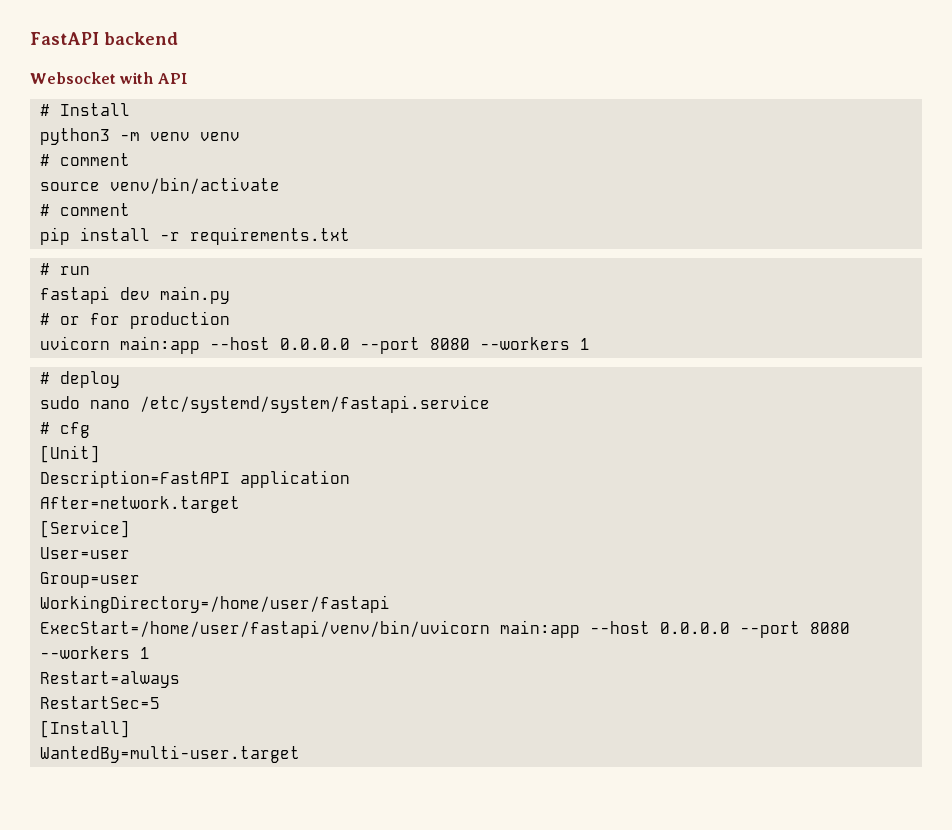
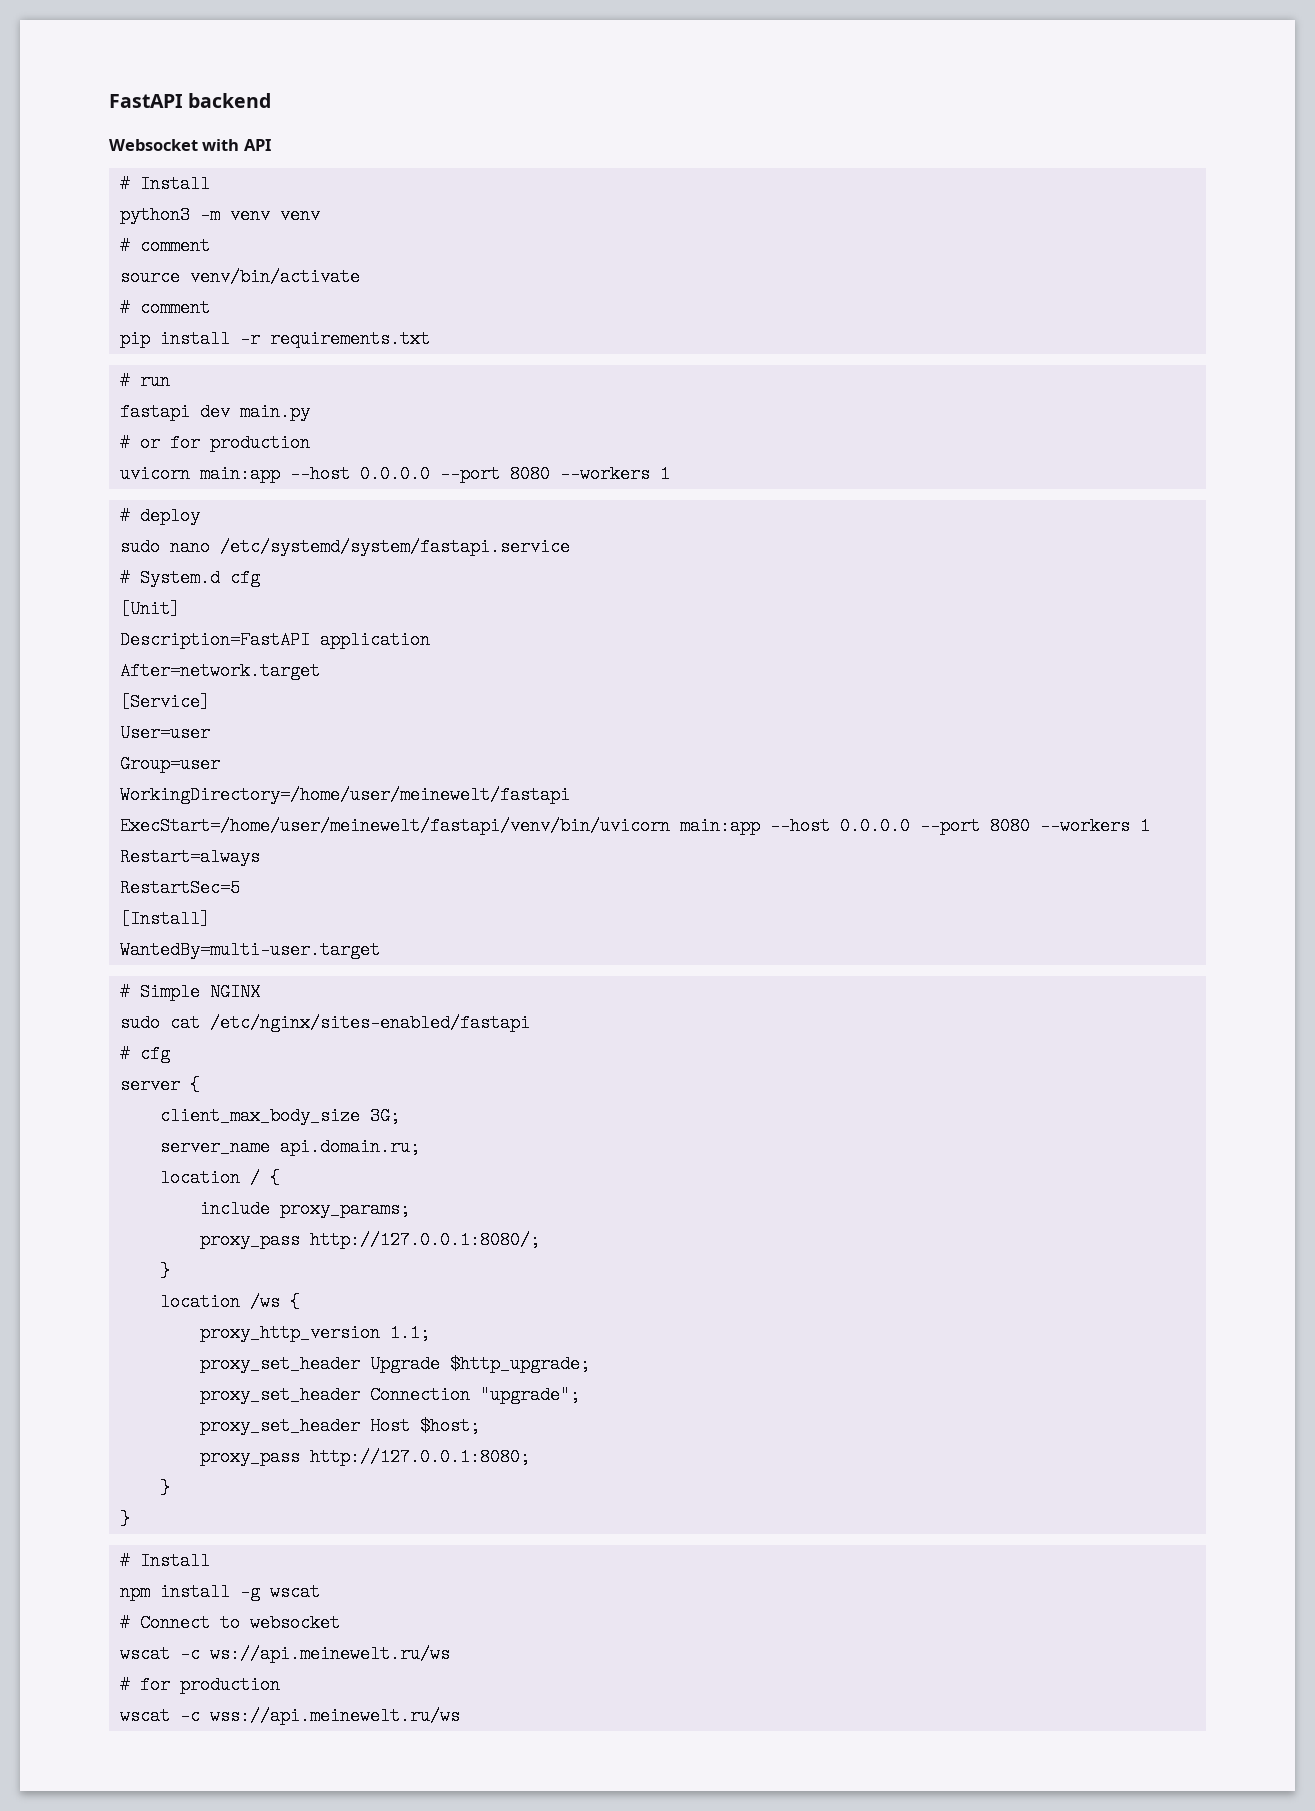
- # cfg
+ # System.d cfg
- WorkingDirectory=/home/user/fastapi
- ExecStart=/home/user/fastapi/venv/bin/uvicorn main:app --host 0.0.0.0 --port 8080 --workers 1
+ WorkingDirectory=/home/user/meinewelt/fastapi
+ ExecStart=/home/user/meinewelt/fastapi/venv/bin/uvicorn main:app --host 0.0.0.0 --port 8080 --workers 1
+ # Simple NGINX
+ sudo cat /etc/nginx/sites-enabled/fastapi
+ # cfg
+ server {
+ client_max_body_size 3G;
+ server_name api.domain.ru;
+ location / {
+ include proxy_params;
+ proxy_pass http://127.0.0.1:8080/;
+ }
+ location /ws {
+ proxy_http_version 1.1;
+ proxy_set_header Upgrade $http_upgrade;
+ proxy_set_header Connection "upgrade";
+ proxy_set_header Host $host;
+ proxy_pass http://127.0.0.1:8080;
+ }
+ }
+ # Install
+ npm install -g wscat
+ # Connect to websocket
+ wscat -c ws://api.meinewelt.ru/ws
+ # for production
+ wscat -c wss://api.meinewelt.ru/ws

